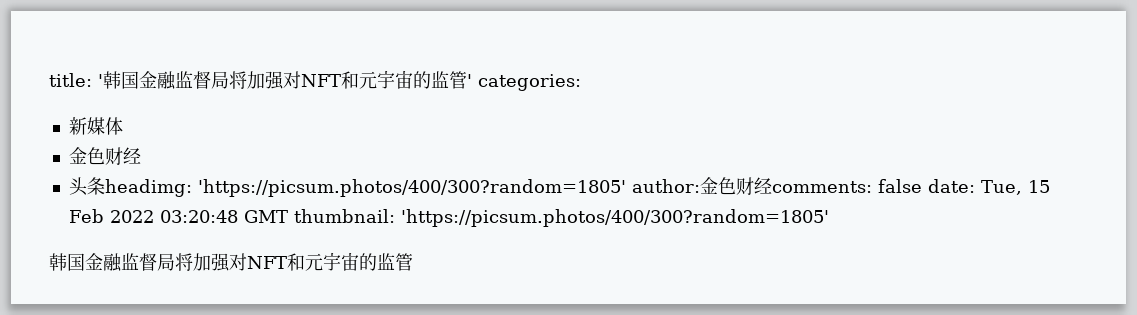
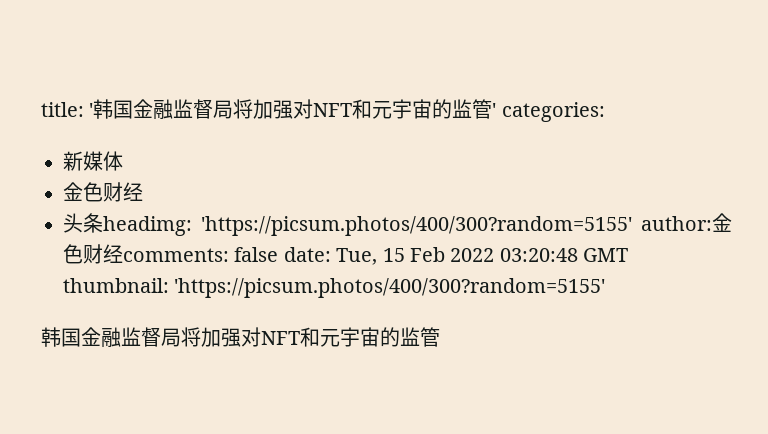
- 头条headimg: 'https://picsum.photos/400/300?random=1805' author:金色财经comments: false date: Tue, 15 Feb 2022 03:20:48 GMT thumbnail: 'https://picsum.photos/400/300?random=1805'
+ 头条headimg: 'https://picsum.photos/400/300?random=5155' author:金色财经comments: false date: Tue, 15 Feb 2022 03:20:48 GMT thumbnail: 'https://picsum.photos/400/300?random=5155'

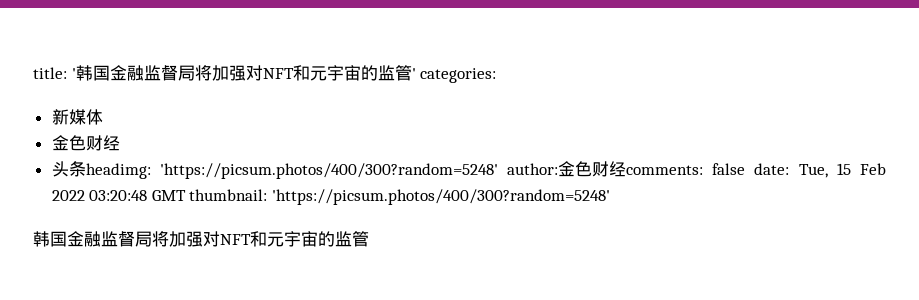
- 头条headimg: 'https://picsum.photos/400/300?random=5155' author:金色财经comments: false date: Tue, 15 Feb 2022 03:20:48 GMT thumbnail: 'https://picsum.photos/400/300?random=5155'
+ 头条headimg: 'https://picsum.photos/400/300?random=5248' author:金色财经comments: false date: Tue, 15 Feb 2022 03:20:48 GMT thumbnail: 'https://picsum.photos/400/300?random=5248'

